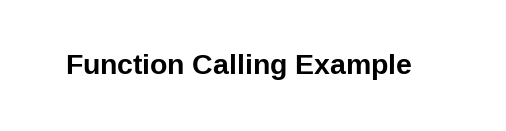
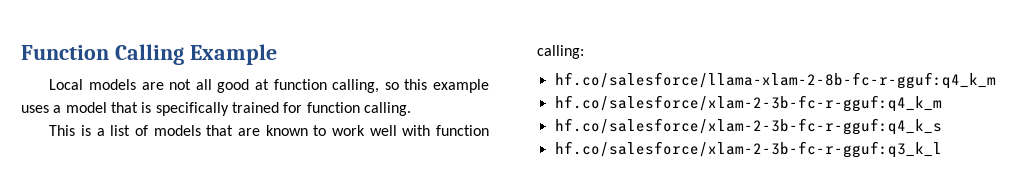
+ Local models are not all good at function calling, so this example uses a model that is specifically trained for function calling.
+ This is a list of models that are known to work well with function calling:
+ hf.co/salesforce/llama-xlam-2-8b-fc-r-gguf:q4_k_m
+ hf.co/salesforce/xlam-2-3b-fc-r-gguf:q4_k_m
+ hf.co/salesforce/xlam-2-3b-fc-r-gguf:q4_k_s
+ hf.co/salesforce/xlam-2-3b-fc-r-gguf:q3_k_l

